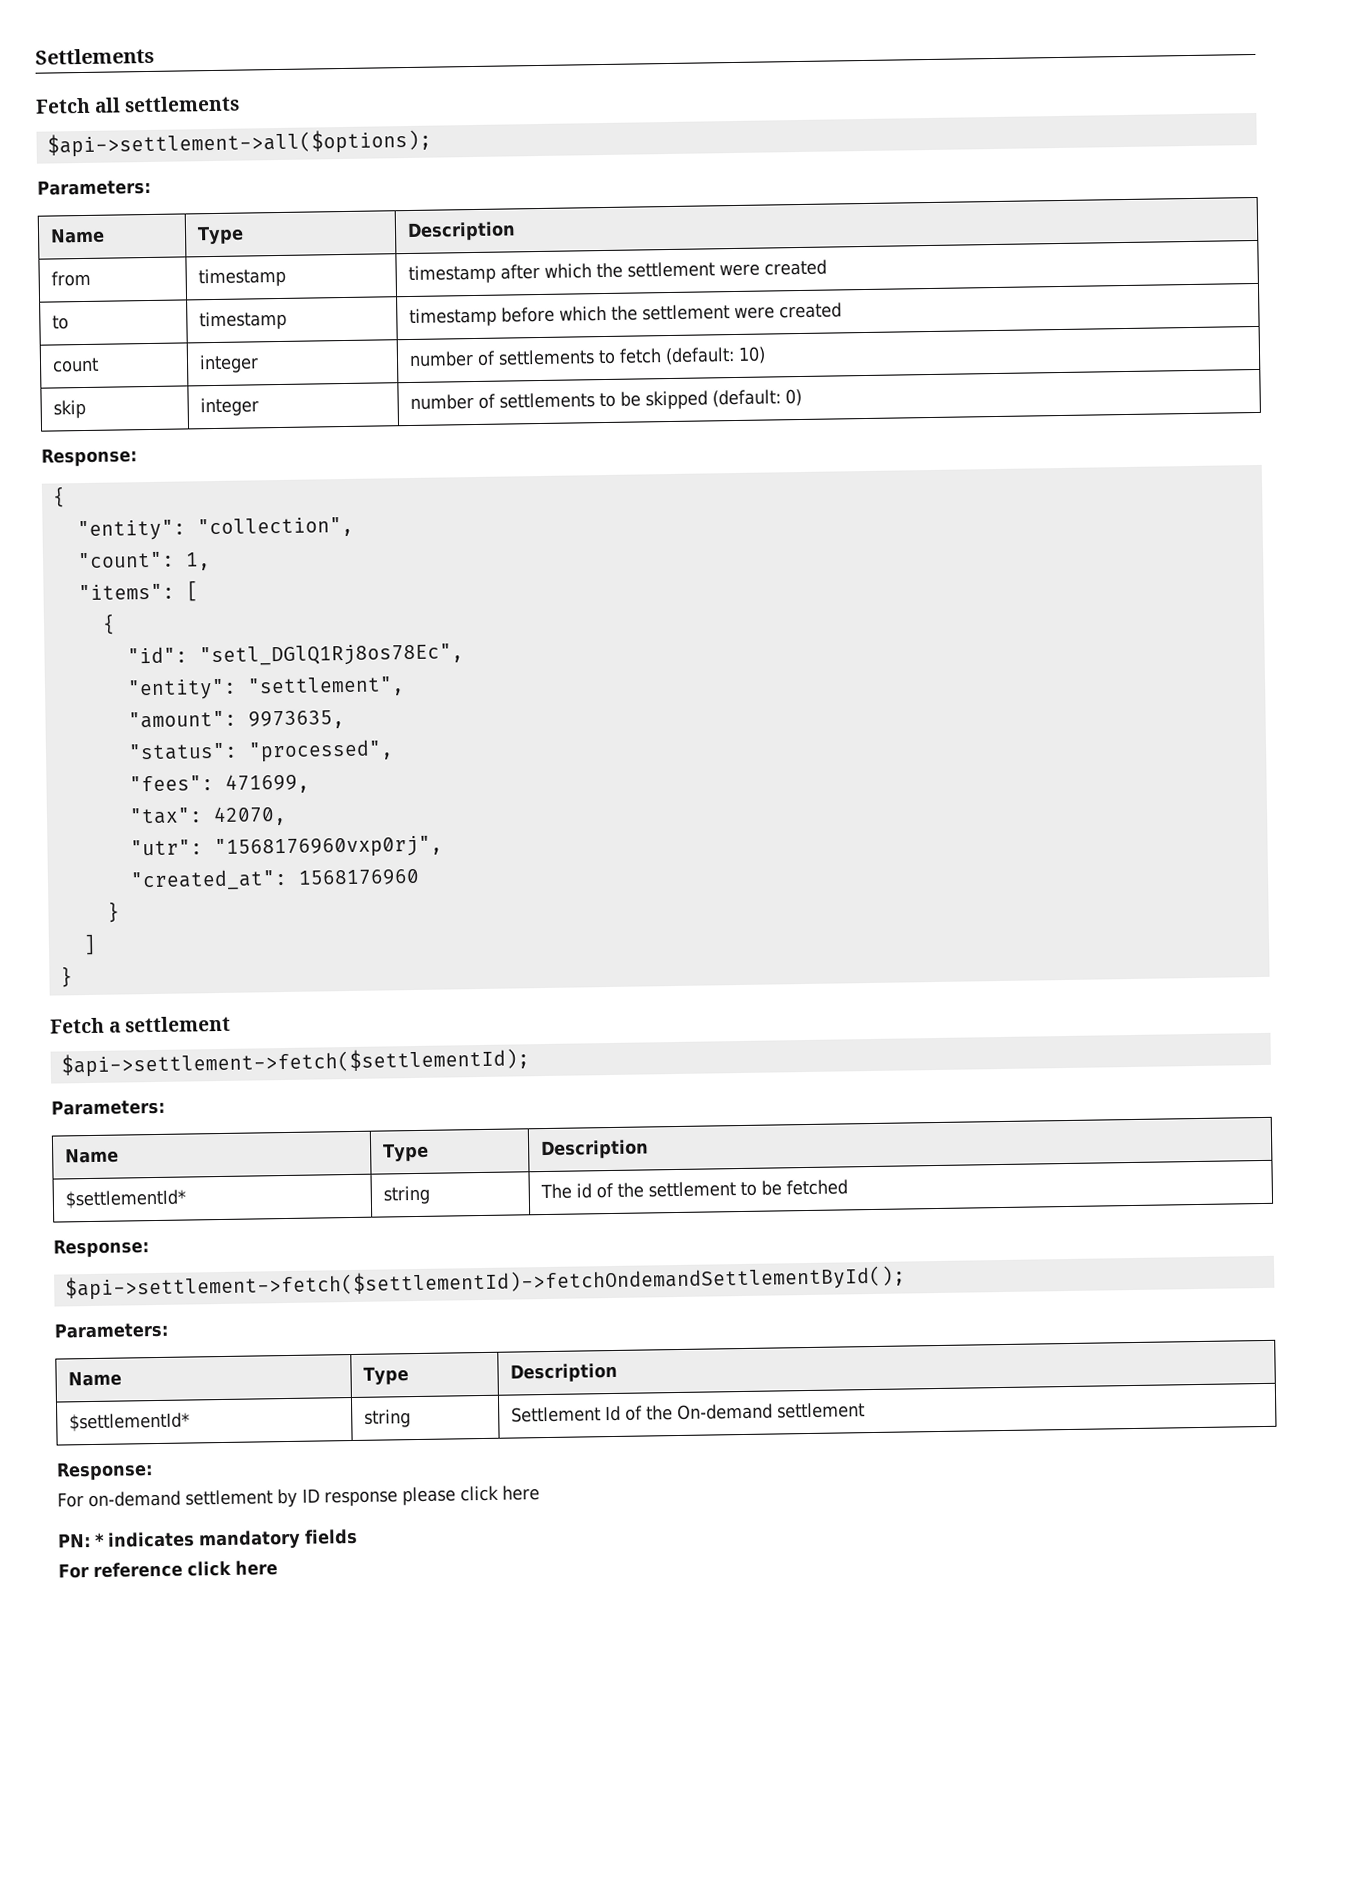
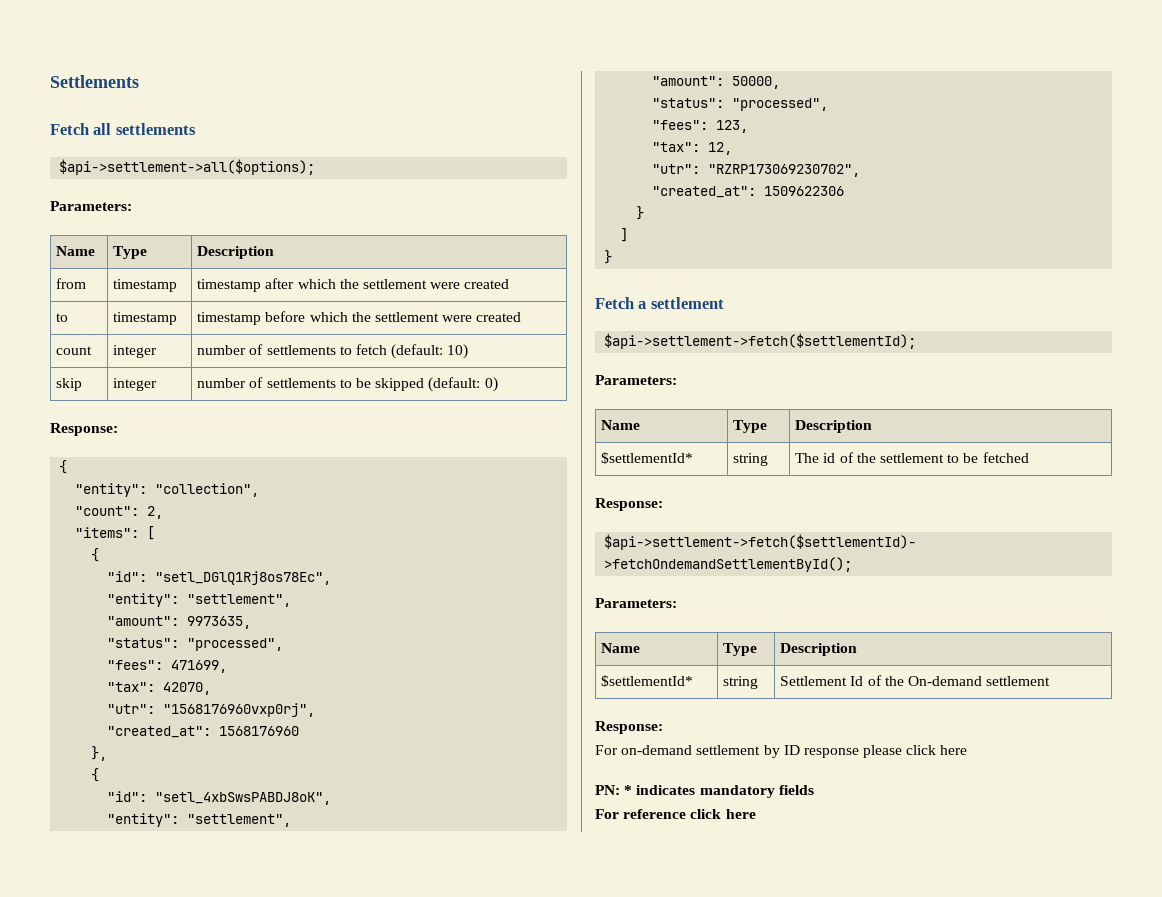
- "count": 1,
+ "count": 2,
+ },
+ {
+ "id": "setl_4xbSwsPABDJ8oK",
+ "entity": "settlement",
+ "amount": 50000,
+ "status": "processed",
+ "fees": 123,
+ "tax": 12,
+ "utr": "RZRP173069230702",
+ "created_at": 1509622306

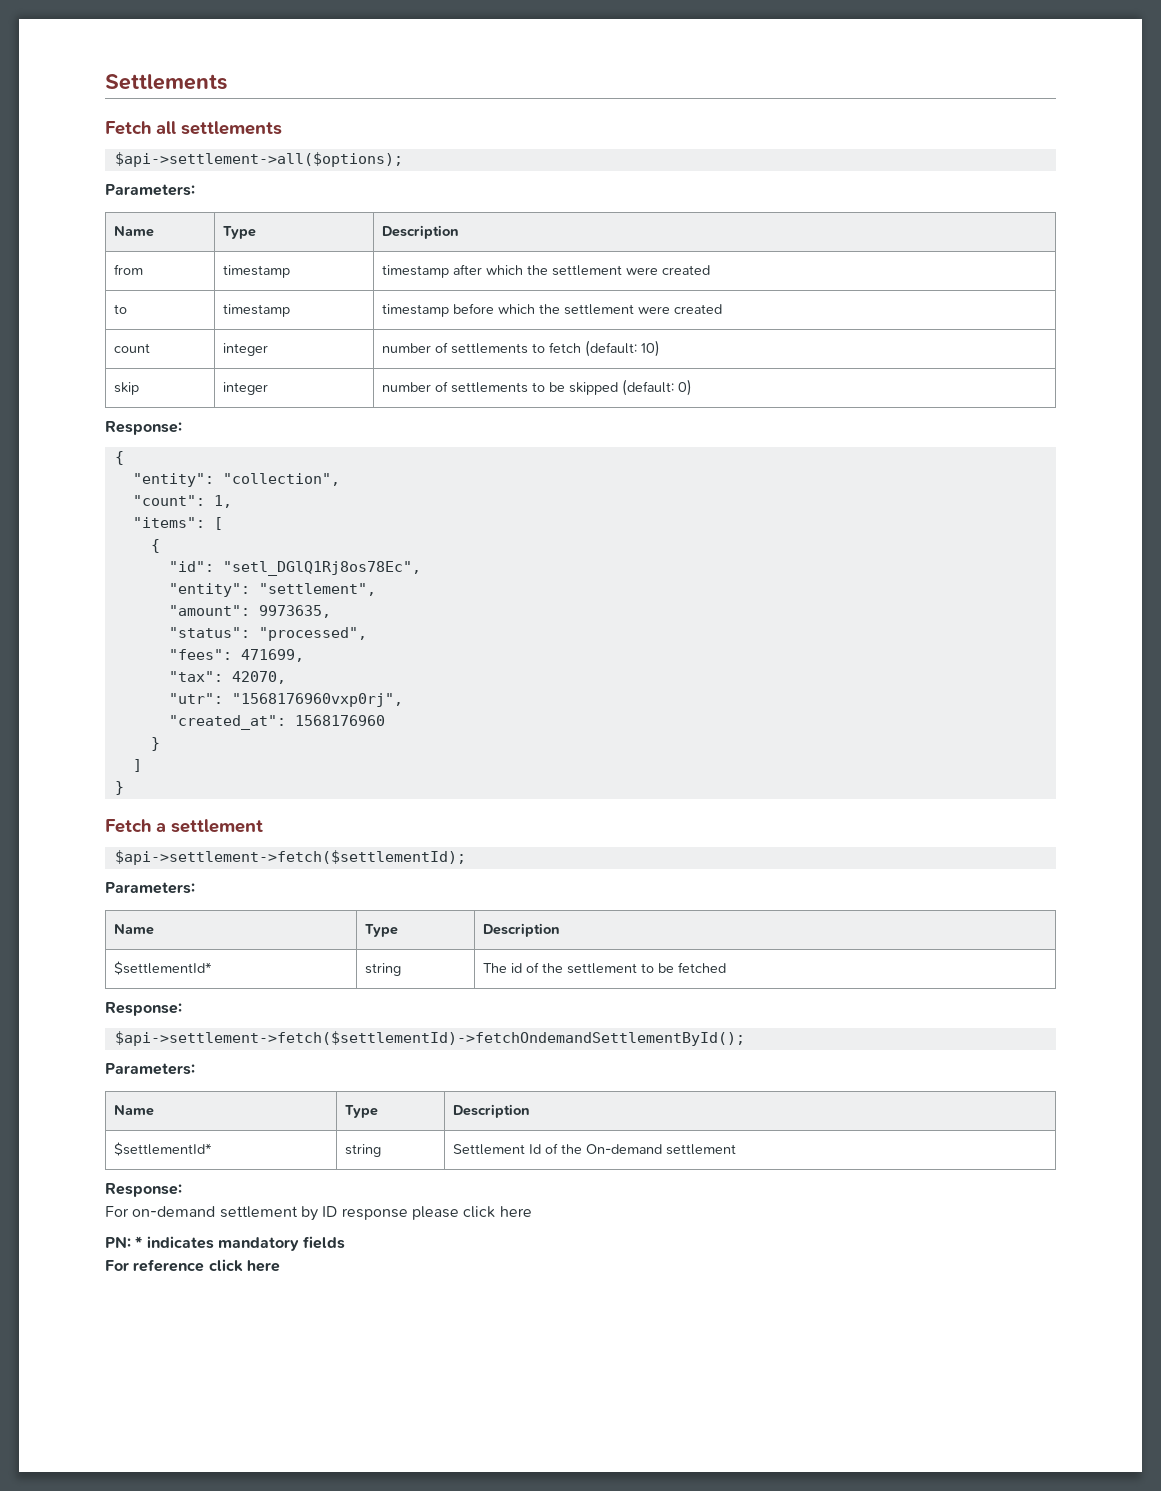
- "count": 2,
+ "count": 1,
- },
- {
- "id": "setl_4xbSwsPABDJ8oK",
- "entity": "settlement",
- "amount": 50000,
- "status": "processed",
- "fees": 123,
- "tax": 12,
- "utr": "RZRP173069230702",
- "created_at": 1509622306

